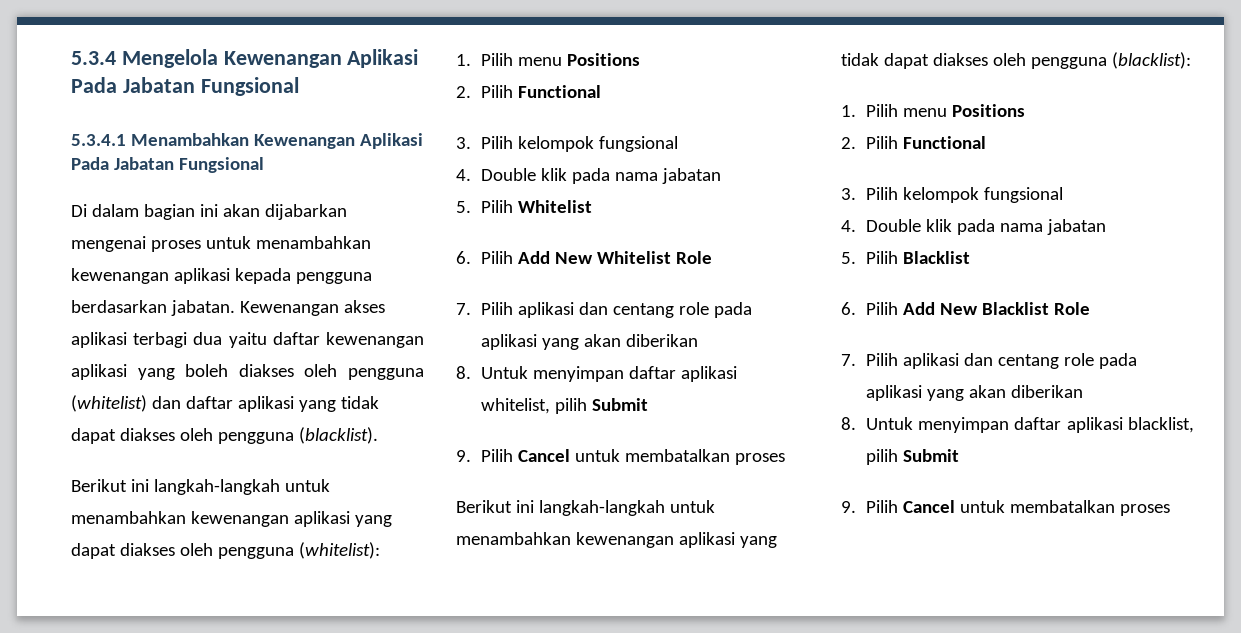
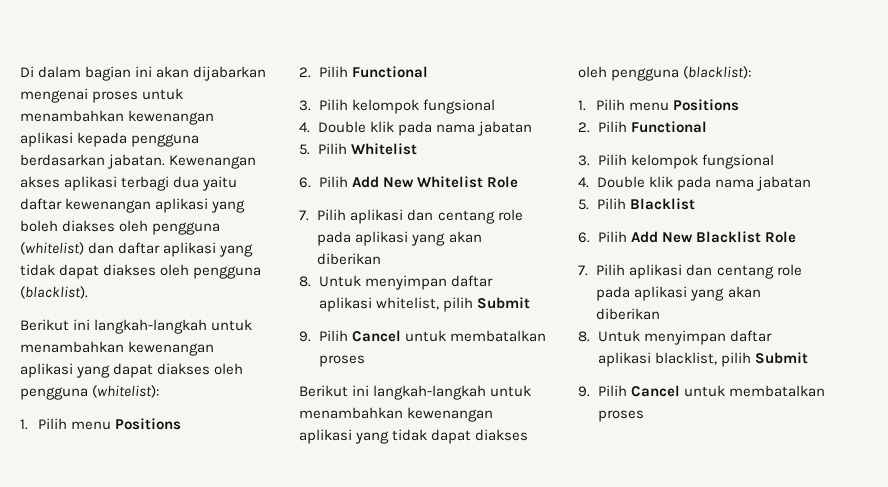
- 5.3.4 Mengelola Kewenangan Aplikasi Pada Jabatan Fungsional
- 5.3.4.1 Menambahkan Kewenangan Aplikasi Pada Jabatan Fungsional

